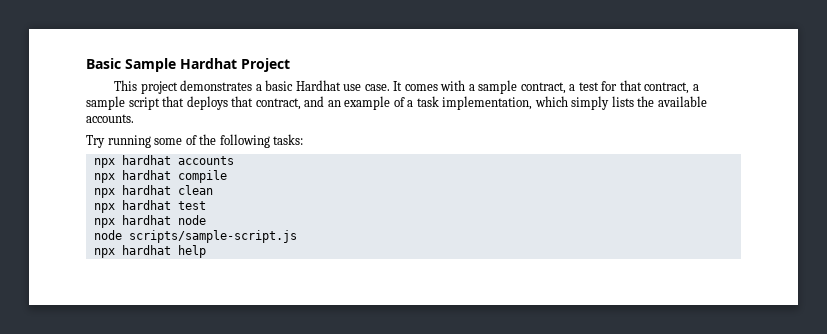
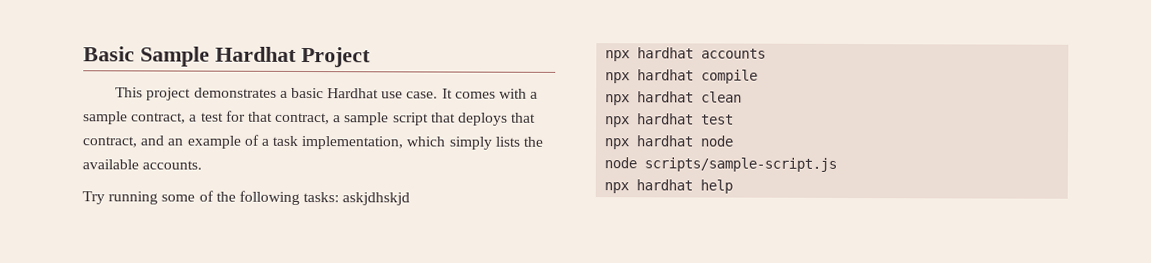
- Try running some of the following tasks:
+ Try running some of the following tasks: askjdhskjd

